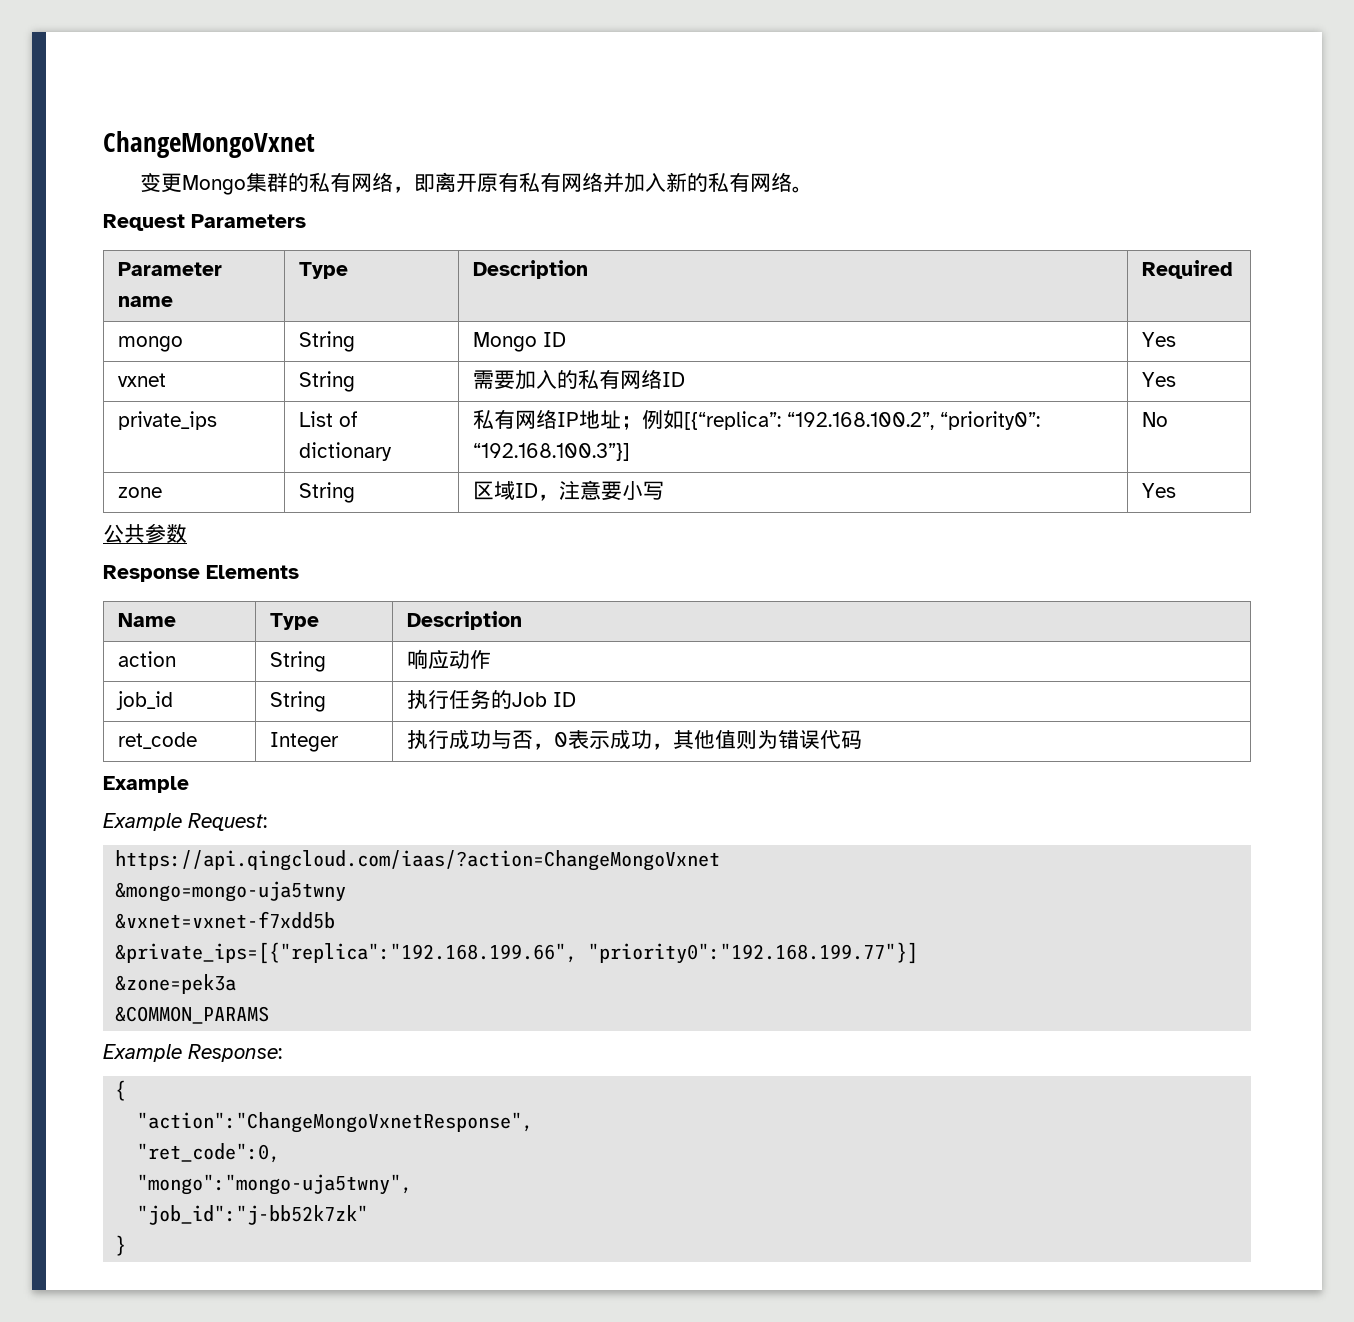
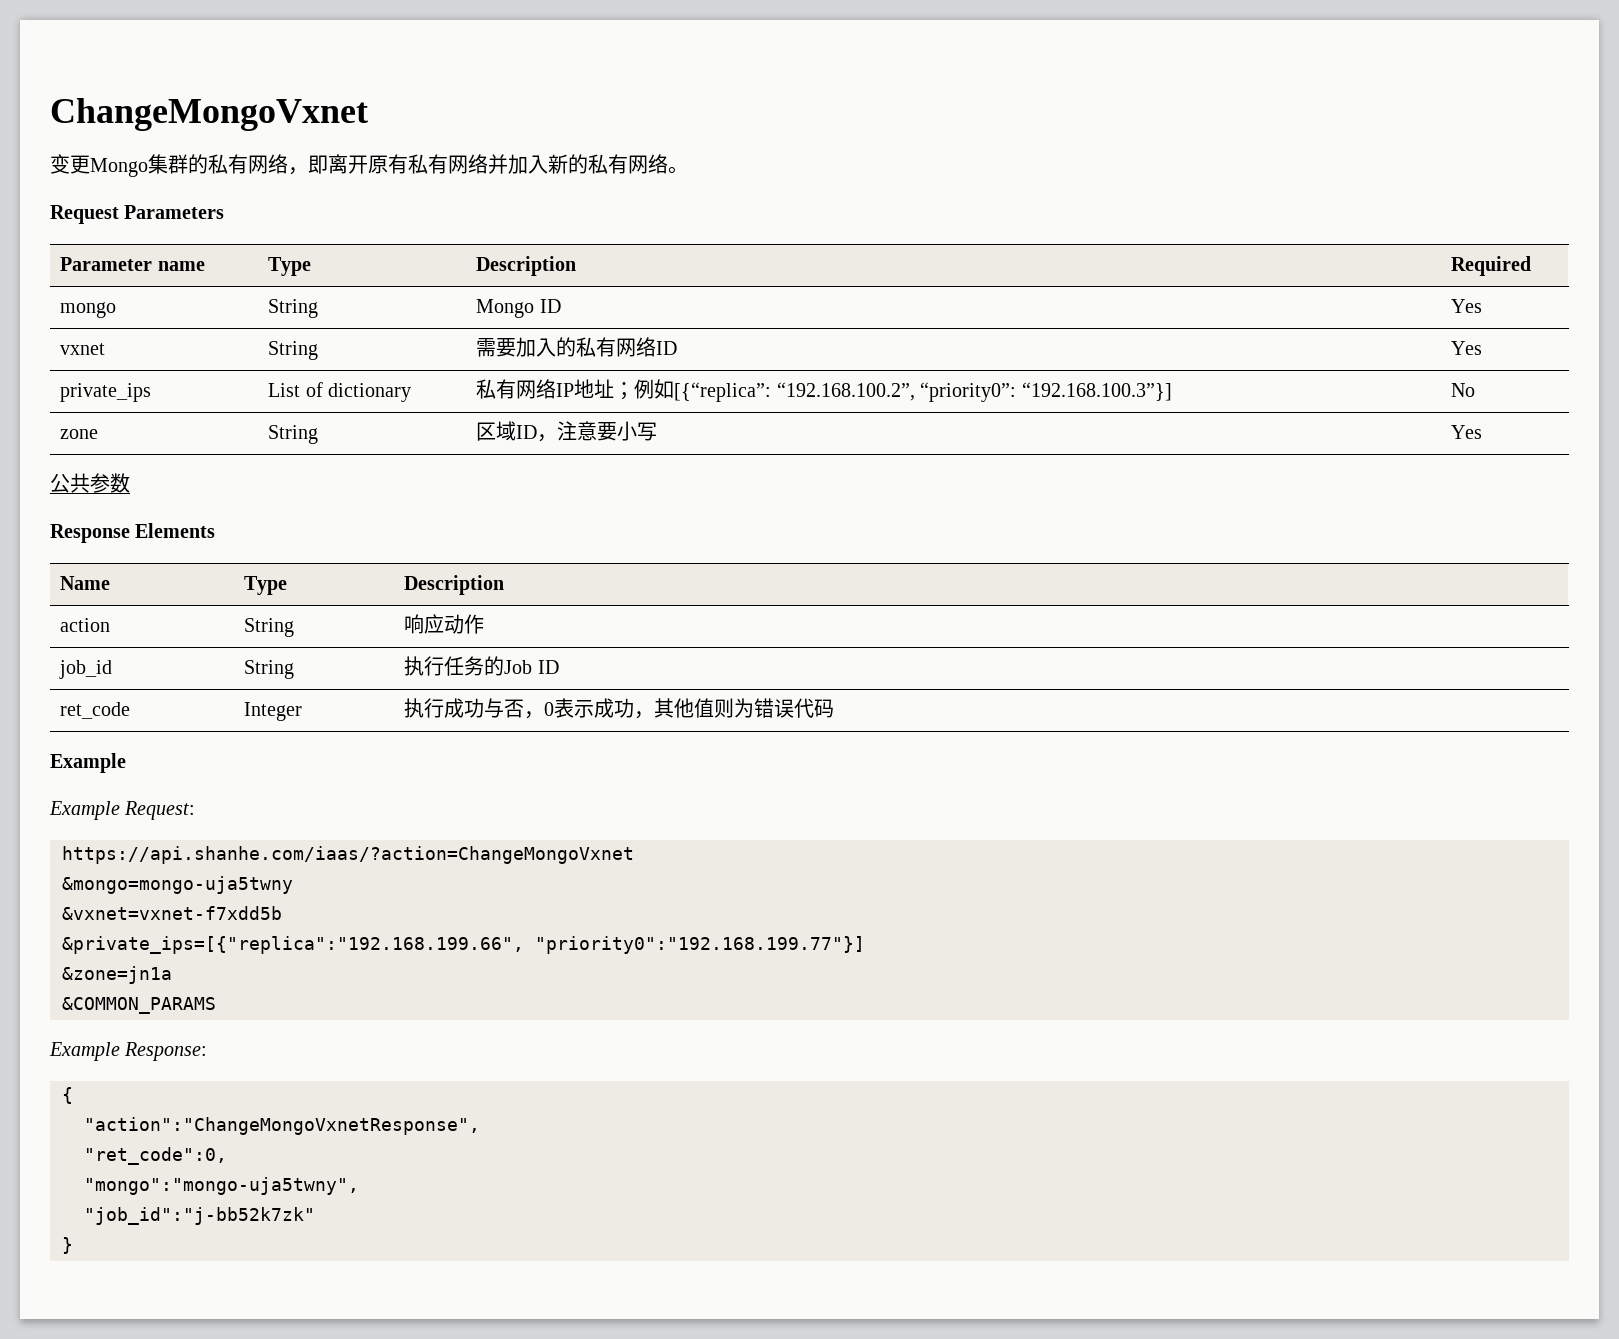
- https://api.qingcloud.com/iaas/?action=ChangeMongoVxnet
+ https://api.shanhe.com/iaas/?action=ChangeMongoVxnet
- &zone=pek3a
+ &zone=jn1a

